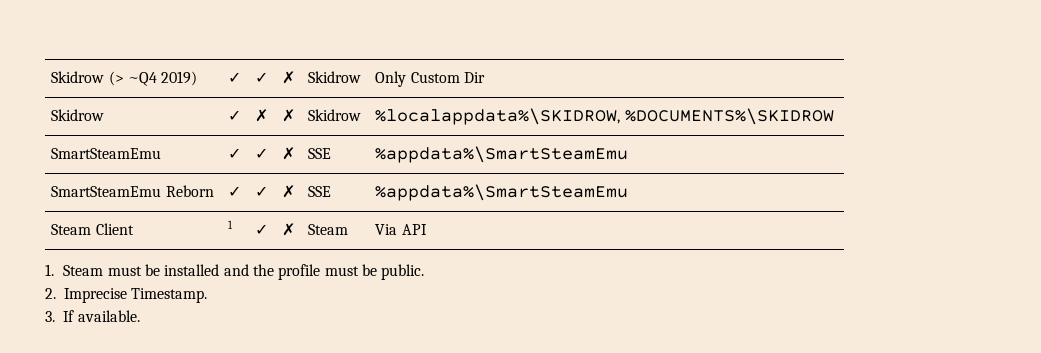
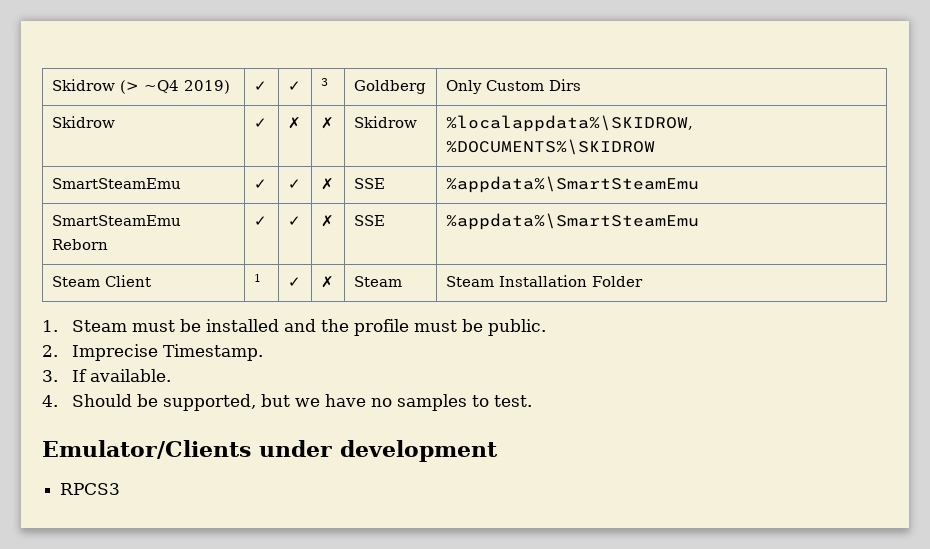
- Skidrow (> ~Q4 2019) | ✓ | ✓ | ✗ | Skidrow | Only Custom Dir
+ Skidrow (> ~Q4 2019) | ✓ | ✓ | 3 | Goldberg | Only Custom Dirs
- Steam Client | 1 | ✓ | ✗ | Steam | Via API
+ Steam Client | 1 | ✓ | ✗ | Steam | Steam Installation Folder
+ 4. Should be supported, but we have no samples to test.
+ Emulator/Clients under development
+ RPCS3

